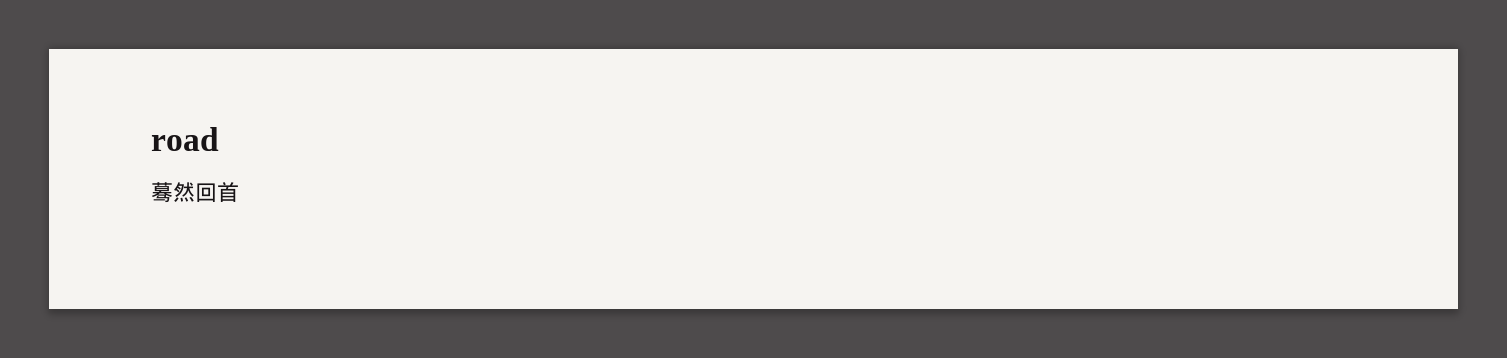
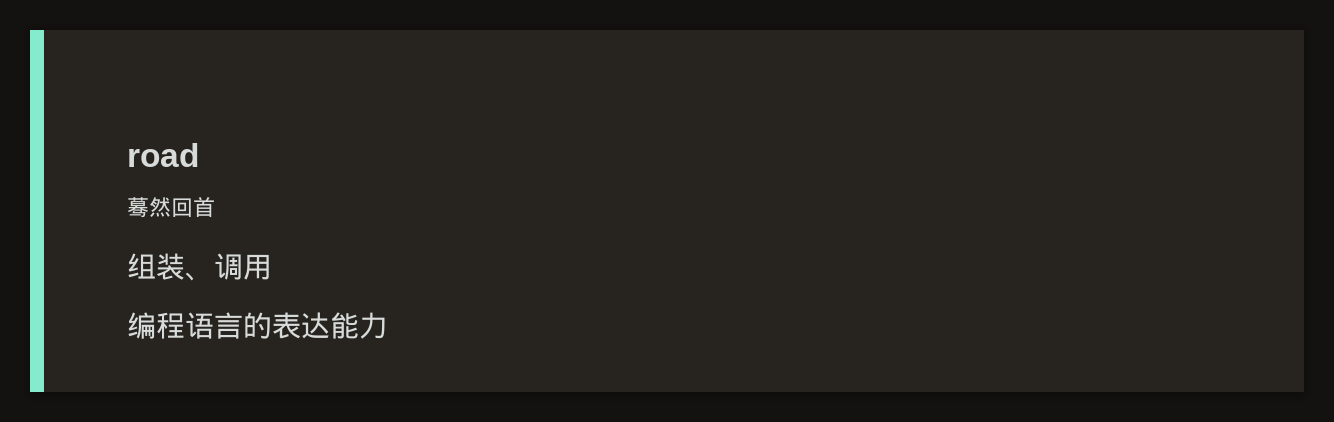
+ 组装、调用
+ 编程语言的表达能力

